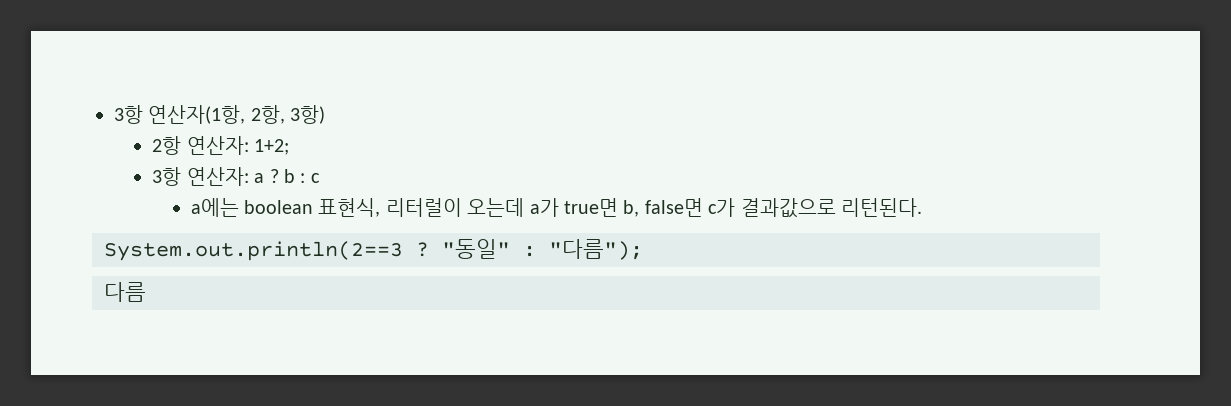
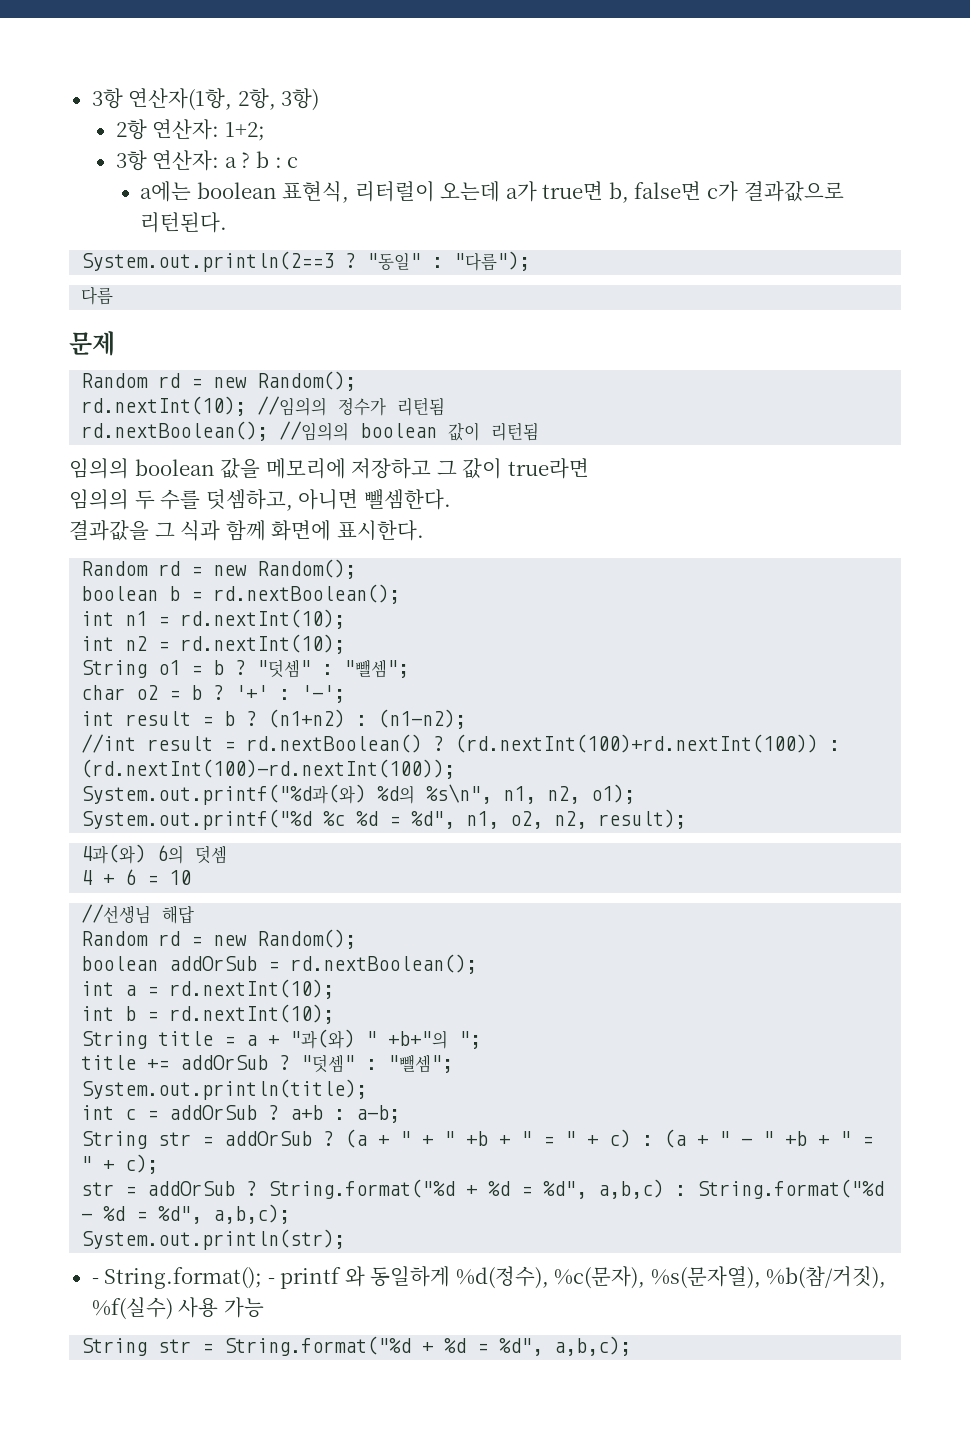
+ 문제
+ Random rd = new Random();
+ rd.nextInt(10); //임의의 정수가 리턴됨
+ rd.nextBoolean(); //임의의 boolean 값이 리턴됨
+ 임의의 boolean 값을 메모리에 저장하고 그 값이 true라면
+ 임의의 두 수를 덧셈하고, 아니면 뺄셈한다.
+ 결과값을 그 식과 함께 화면에 표시한다.
+ Random rd = new Random();
+ boolean b = rd.nextBoolean();
+ int n1 = rd.nextInt(10);
+ int n2 = rd.nextInt(10);
+ String o1 = b ? "덧셈" : "뺄셈";
+ char o2 = b ? '+' : '-';
+ int result = b ? (n1+n2) : (n1-n2);
+ //int result = rd.nextBoolean() ? (rd.nextInt(100)+rd.nextInt(100)) : (rd.nextInt(100)-rd.nextInt(100));
+ System.out.printf("%d과(와) %d의 %s\n", n1, n2, o1);
+ System.out.printf("%d %c %d = %d", n1, o2, n2, result);
+ 4과(와) 6의 덧셈
+ 4 + 6 = 10
+ //선생님 해답
+ Random rd = new Random();
+ boolean addOrSub = rd.nextBoolean();
+ int a = rd.nextInt(10);
+ int b = rd.nextInt(10);
+ String title = a + "과(와) " +b+"의 ";
+ title += addOrSub ? "덧셈" : "뺄셈";
+ System.out.println(title);
+ int c = addOrSub ? a+b : a-b;
+ String str = addOrSub ? (a + " + " +b + " = " + c) : (a + " - " +b + " = " + c);
+ str = addOrSub ? String.format("%d + %d = %d", a,b,c) : String.format("%d - %d = %d", a,b,c);
+ System.out.println(str);
+ - String.format(); - printf 와 동일하게 %d(정수), %c(문자), %s(문자열), %b(참/거짓), %f(실수) 사용 가능
+ String str = String.format("%d + %d = %d", a,b,c);

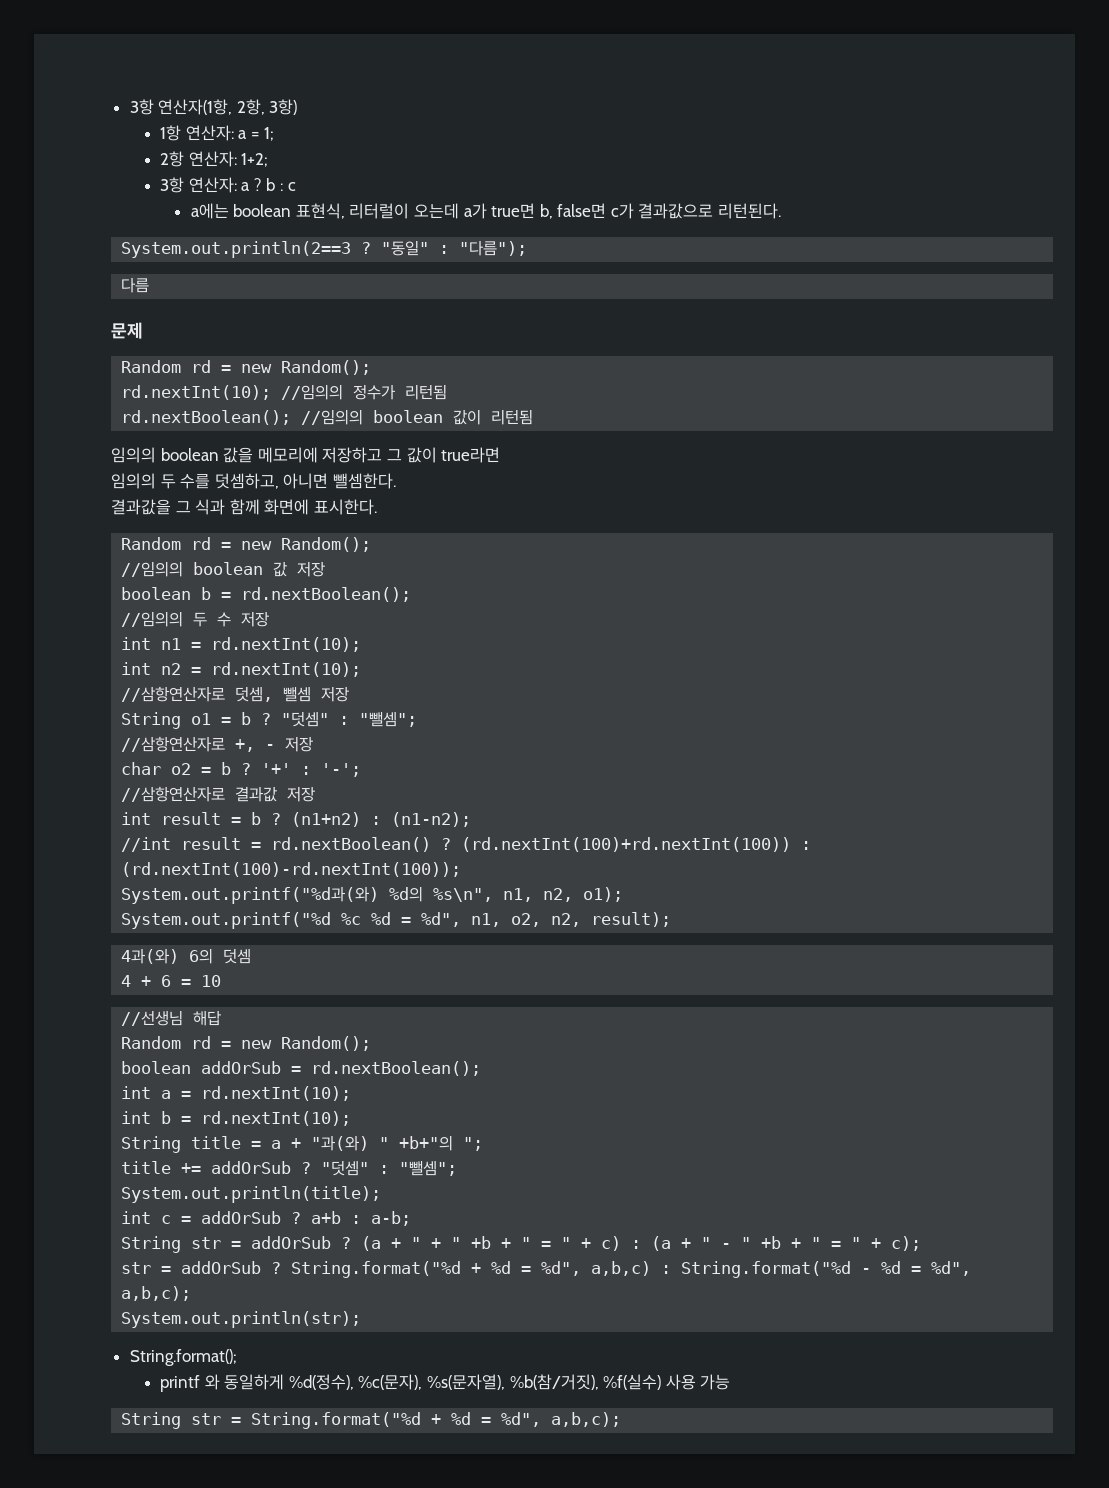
+ 1항 연산자: a = 1;
+ //임의의 boolean 값 저장
+ //임의의 두 수 저장
+ //삼항연산자로 덧셈, 뺄셈 저장
+ //삼항연산자로 +, - 저장
+ //삼항연산자로 결과값 저장
- - String.format(); - printf 와 동일하게 %d(정수), %c(문자), %s(문자열), %b(참/거짓), %f(실수) 사용 가능
+ String.format();
+ printf 와 동일하게 %d(정수), %c(문자), %s(문자열), %b(참/거짓), %f(실수) 사용 가능

